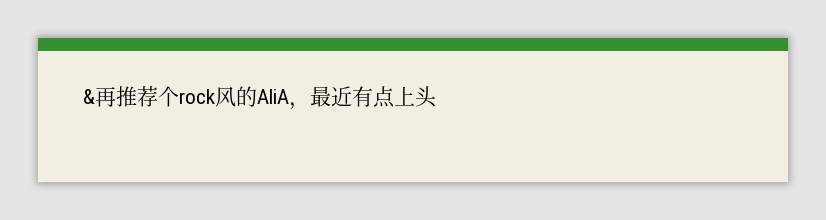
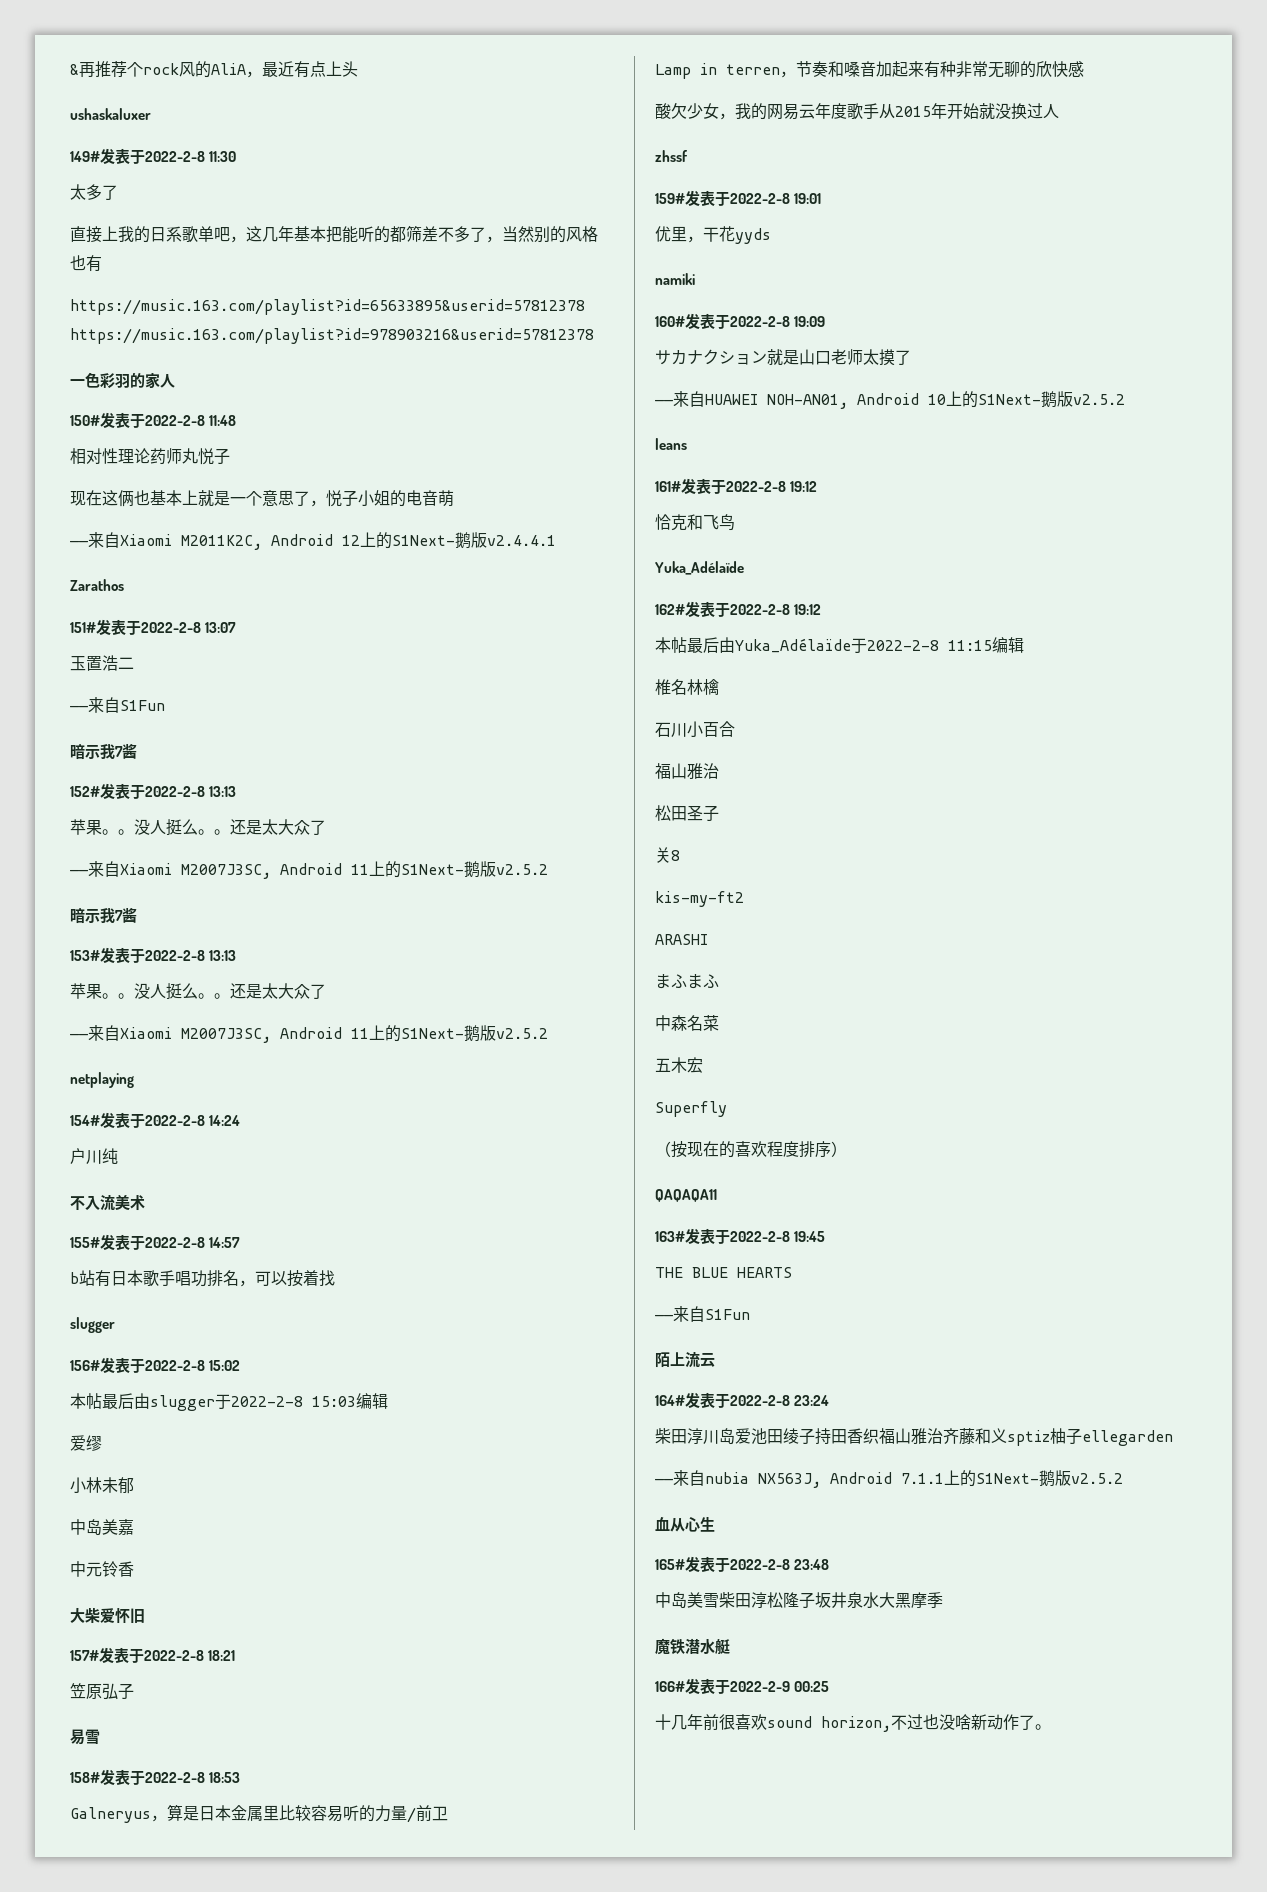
+ ushaskaluxer
+ 149#发表于2022-2-8 11:30
+ 太多了
+ 直接上我的日系歌单吧，这几年基本把能听的都筛差不多了，当然别的风格也有
+ https://music.163.com/playlist?id=65633895&userid=57812378 https://music.163.com/playlist?id=978903216&userid=57812378
+ 一色彩羽的家人
+ 150#发表于2022-2-8 11:48
+ 相对性理论药师丸悦子
+ 现在这俩也基本上就是一个意思了，悦子小姐的电音萌
+ ——来自Xiaomi M2011K2C, Android 12上的S1Next-鹅版v2.4.4.1
+ Zarathos
+ 151#发表于2022-2-8 13:07
+ 玉置浩二
+ ——来自S1Fun
+ 暗示我7酱
+ 152#发表于2022-2-8 13:13
+ 苹果。。没人挺么。。还是太大众了
+ ——来自Xiaomi M2007J3SC, Android 11上的S1Next-鹅版v2.5.2
+ 暗示我7酱
+ 153#发表于2022-2-8 13:13
+ 苹果。。没人挺么。。还是太大众了
+ ——来自Xiaomi M2007J3SC, Android 11上的S1Next-鹅版v2.5.2
+ netplaying
+ 154#发表于2022-2-8 14:24
+ 户川纯
+ 不入流美术
+ 155#发表于2022-2-8 14:57
+ b站有日本歌手唱功排名，可以按着找
+ slugger
+ 156#发表于2022-2-8 15:02
+ 本帖最后由slugger于2022-2-8 15:03编辑
+ 爱缪
+ 小林未郁
+ 中岛美嘉
+ 中元铃香
+ 大柴爱怀旧
+ 157#发表于2022-2-8 18:21
+ 笠原弘子
+ 易雪
+ 158#发表于2022-2-8 18:53
+ Galneryus，算是日本金属里比较容易听的力量/前卫
+ Lamp in terren，节奏和嗓音加起来有种非常无聊的欣快感
+ 酸欠少女，我的网易云年度歌手从2015年开始就没换过人
+ zhssf
+ 159#发表于2022-2-8 19:01
+ 优里，干花yyds
+ namiki
+ 160#发表于2022-2-8 19:09
+ サカナクション就是山口老师太摸了
+ ——来自HUAWEI NOH-AN01, Android 10上的S1Next-鹅版v2.5.2
+ leans
+ 161#发表于2022-2-8 19:12
+ 恰克和飞鸟
+ Yuka_Adélaïde
+ 162#发表于2022-2-8 19:12
+ 本帖最后由Yuka_Adélaïde于2022-2-8 11:15编辑
+ 椎名林檎
+ 石川小百合
+ 福山雅治
+ 松田圣子
+ 关8
+ kis-my-ft2
+ ARASHI
+ まふまふ
+ 中森名菜
+ 五木宏
+ Superfly
+ （按现在的喜欢程度排序）
+ QAQAQA11
+ 163#发表于2022-2-8 19:45
+ THE BLUE HEARTS
+ ——来自S1Fun
+ 陌上流云
+ 164#发表于2022-2-8 23:24
+ 柴田淳川岛爱池田绫子持田香织福山雅治齐藤和义sptiz柚子ellegarden
+ ——来自nubia NX563J, Android 7.1.1上的S1Next-鹅版v2.5.2
+ 血从心生
+ 165#发表于2022-2-8 23:48
+ 中岛美雪柴田淳松隆子坂井泉水大黑摩季
+ 魔铁潜水艇
+ 166#发表于2022-2-9 00:25
+ 十几年前很喜欢sound horizon,不过也没啥新动作了。

